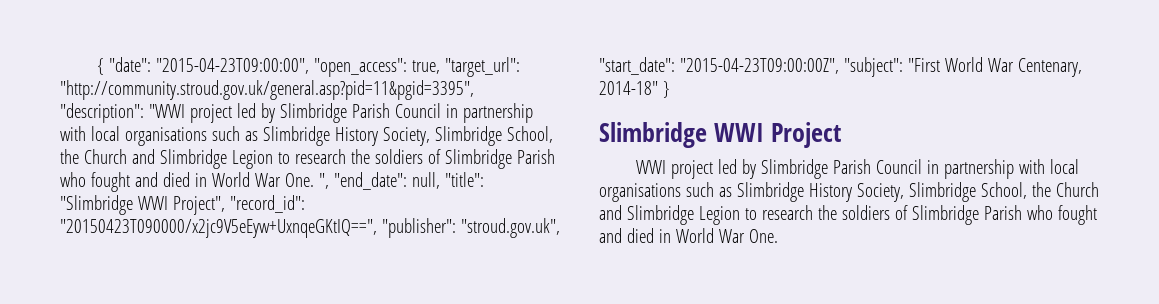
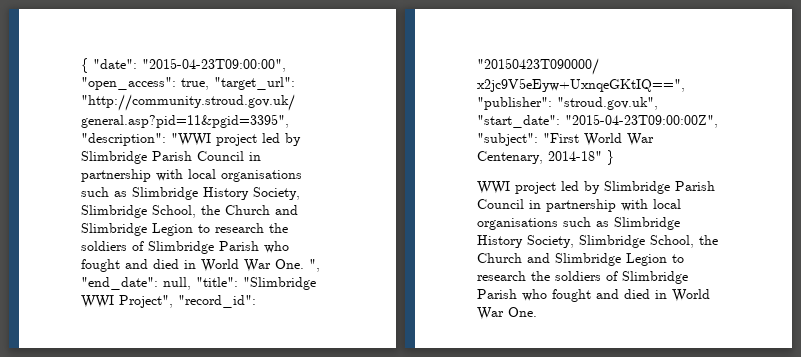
- Slimbridge WWI Project

